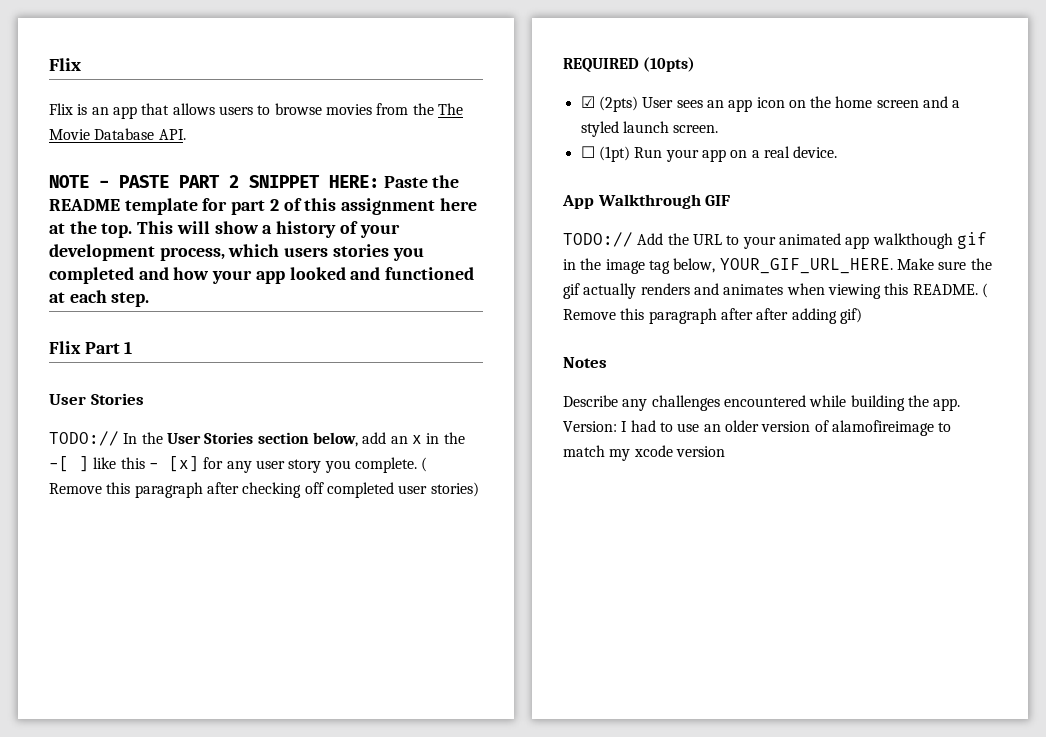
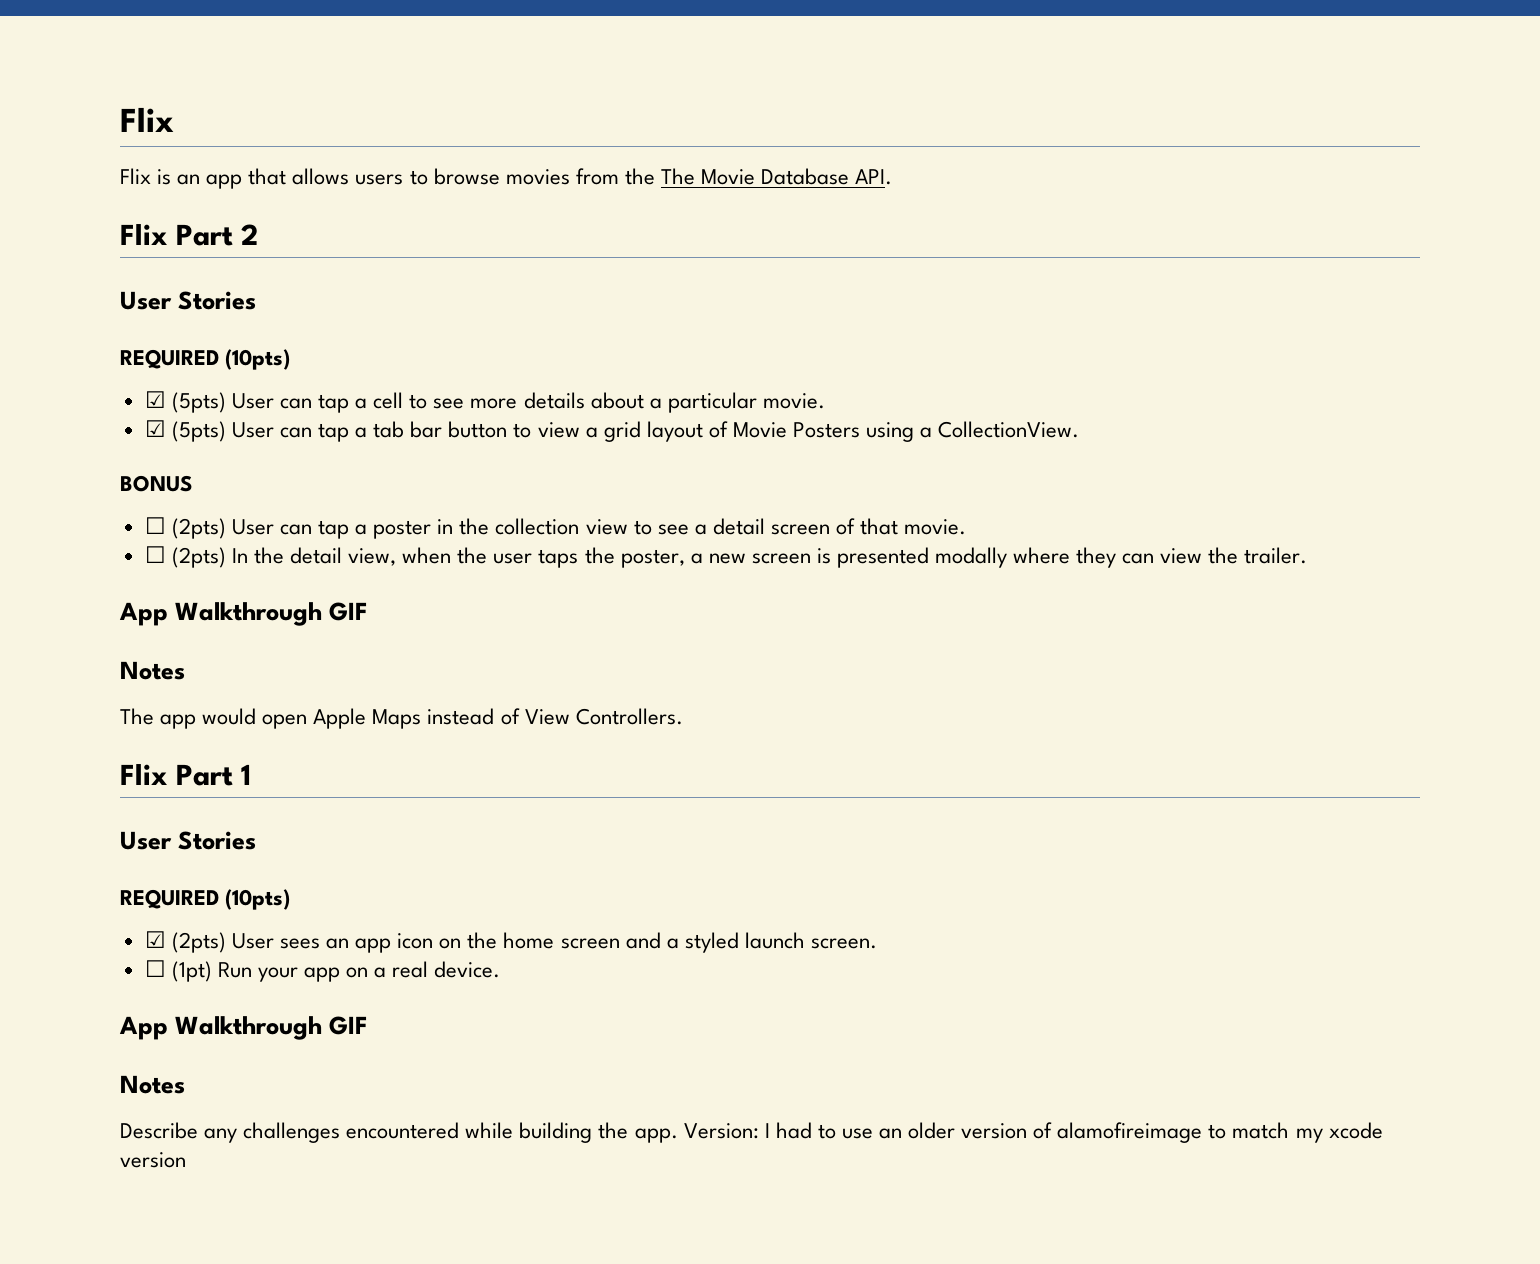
- NOTE - PASTE PART 2 SNIPPET HERE: Paste the README template for part 2 of this assignment here at the top. This will show a history of your development process, which users stories you completed and how your app looked and functioned at each step.
+ Flix Part 2
+ User Stories
+ REQUIRED (10pts)
+ ☑ (5pts) User can tap a cell to see more details about a particular movie.
+ ☑ (5pts) User can tap a tab bar button to view a grid layout of Movie Posters using a CollectionView.
+ BONUS
+ ☐ (2pts) User can tap a poster in the collection view to see a detail screen of that movie.
+ ☐ (2pts) In the detail view, when the user taps the poster, a new screen is presented modally where they can view the trailer.
+ App Walkthrough GIF
+ Notes
+ The app would open Apple Maps instead of View Controllers.
- TODO:// In the User Stories section below, add an x in the -[ ] like this - [x] for any user story you complete. ( Remove this paragraph after checking off completed user stories)
- TODO:// Add the URL to your animated app walkthough gif in the image tag below, YOUR_GIF_URL_HERE. Make sure the gif actually renders and animates when viewing this README. ( Remove this paragraph after after adding gif)

